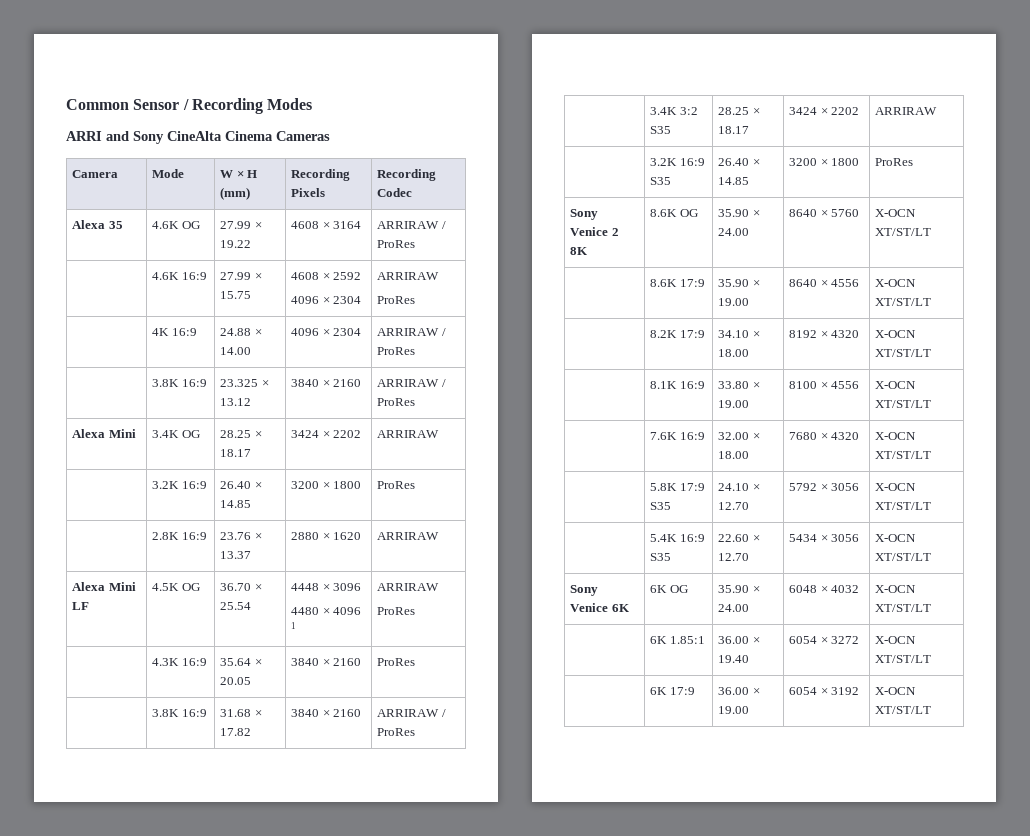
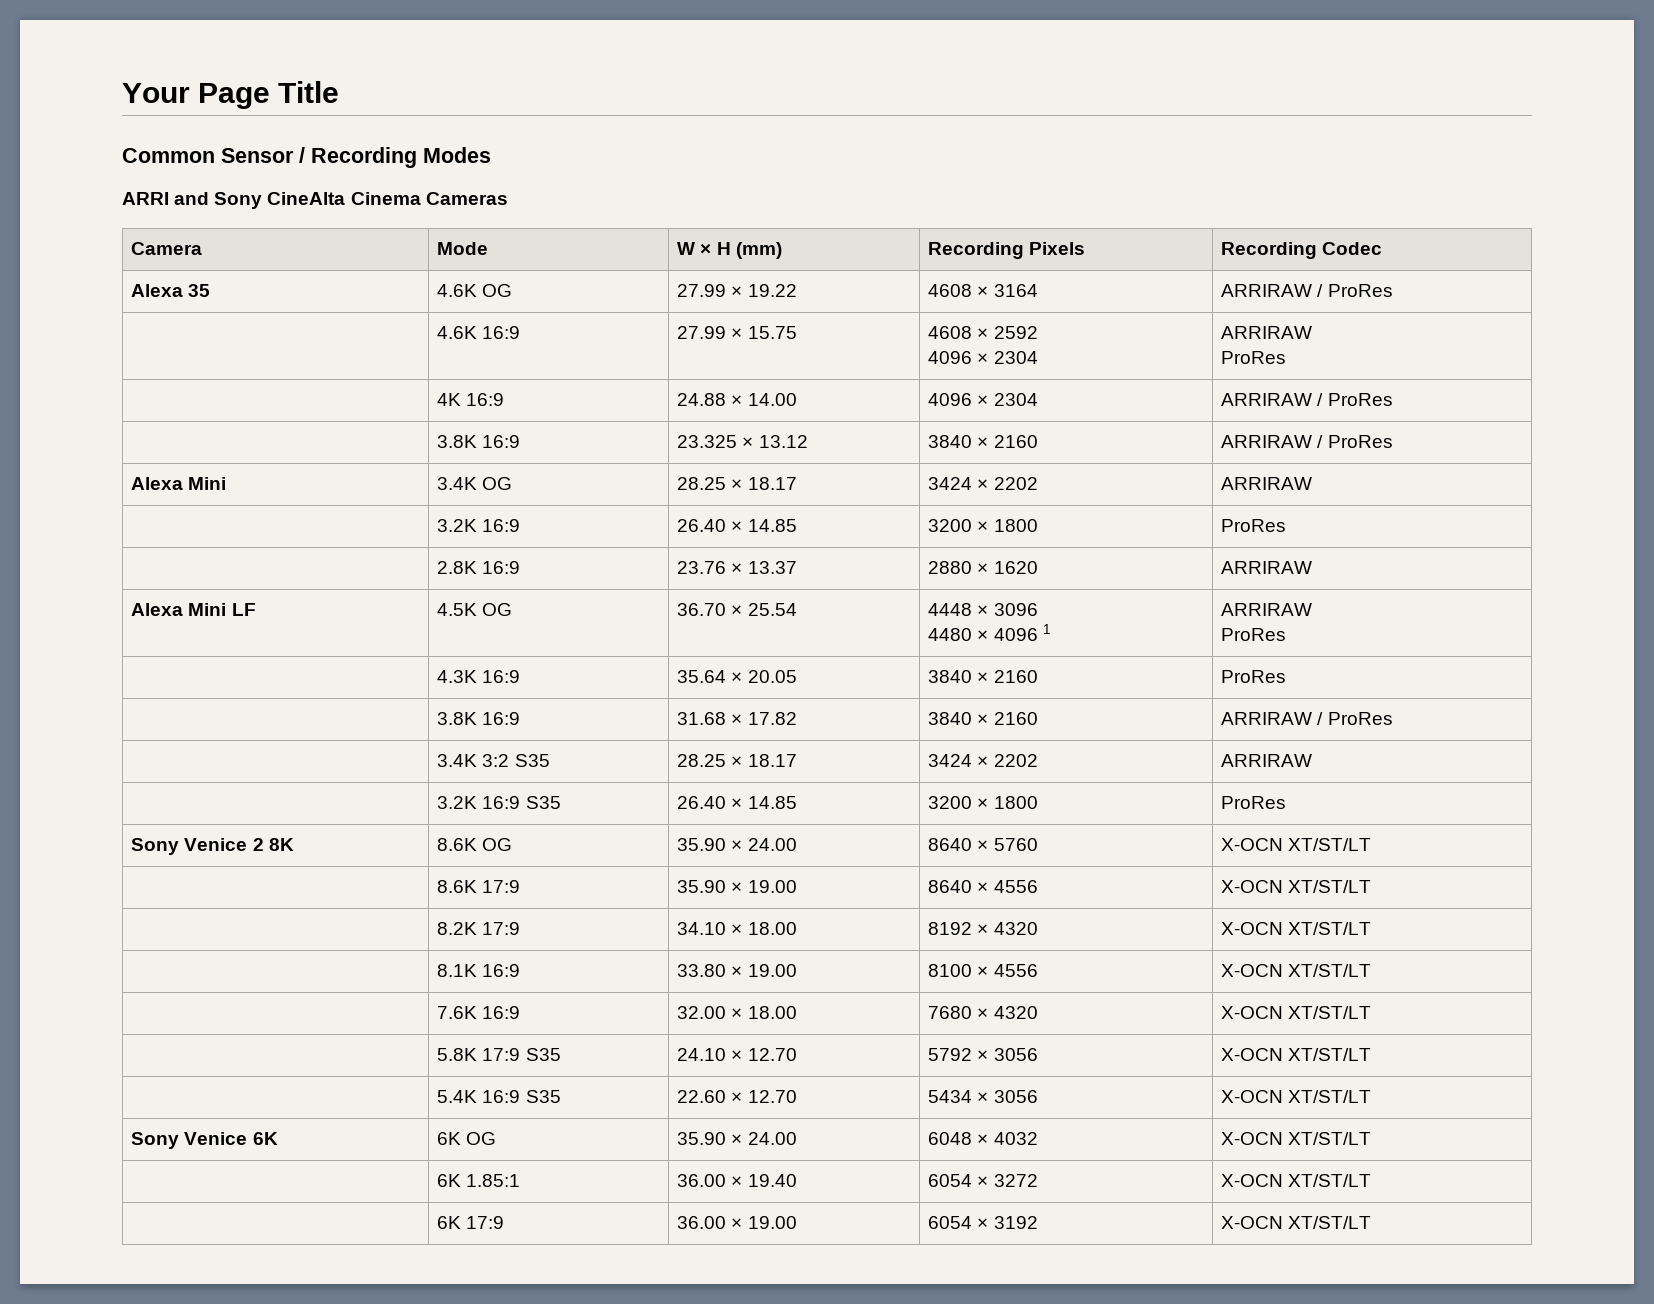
+ Your Page Title

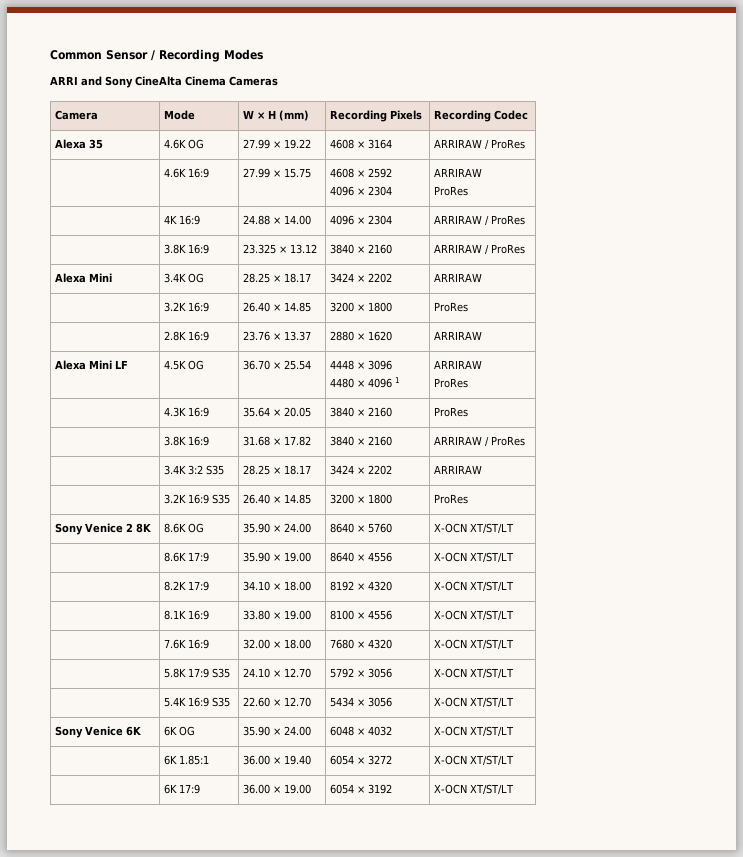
- Your Page Title

